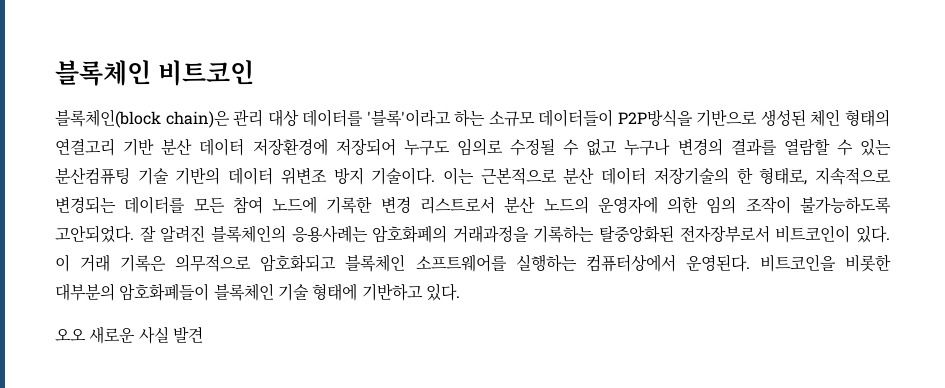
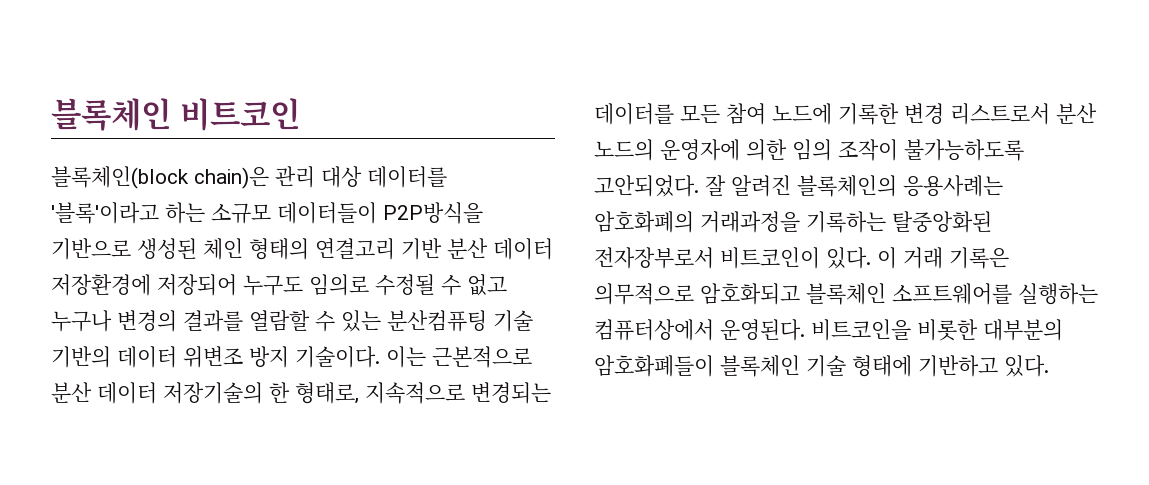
- 오오 새로운 사실 발견

